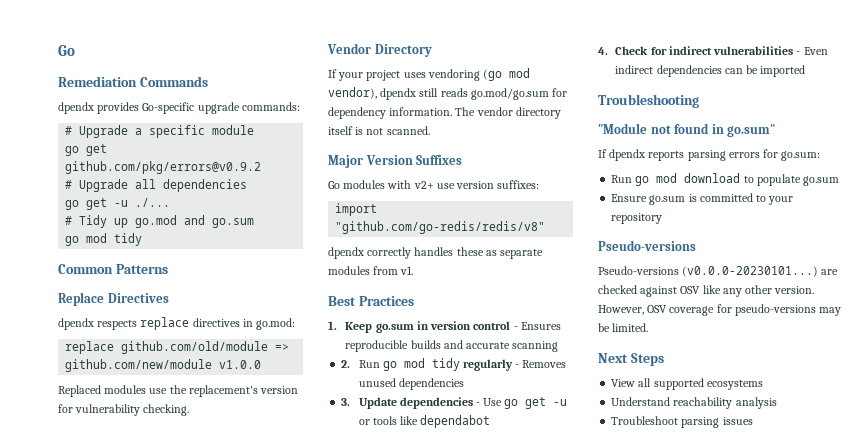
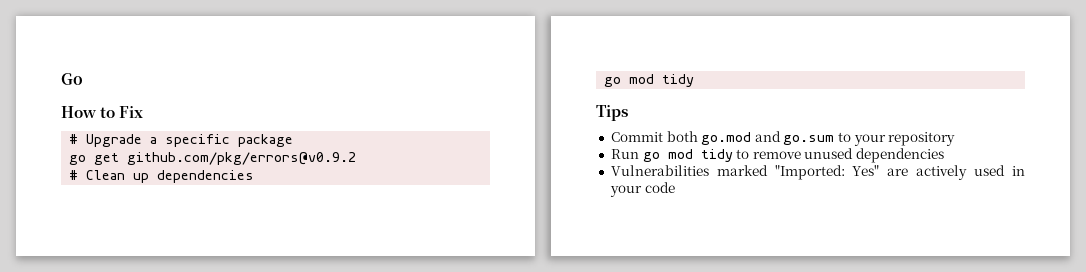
- Remediation Commands
- dpendx provides Go-specific upgrade commands:
+ How to Fix
- # Upgrade a specific module
+ # Upgrade a specific package
- # Upgrade all dependencies
- go get -u ./...
- # Tidy up go.mod and go.sum
+ # Clean up dependencies
  go mod tidy
- Common Patterns
- Replace Directives
- dpendx respects replace directives in go.mod:
- replace github.com/old/module => github.com/new/module v1.0.0
- Replaced modules use the replacement's version for vulnerability checking.
- Vendor Directory
- If your project uses vendoring (go mod vendor), dpendx still reads go.mod/go.sum for dependency information. The vendor directory itself is not scanned.
- Major Version Suffixes
- Go modules with v2+ use version suffixes:
- import "github.com/go-redis/redis/v8"
- dpendx correctly handles these as separate modules from v1.
- Best Practices
- 1. Keep go.sum in version control - Ensures reproducible builds and accurate scanning
- 2. Run go mod tidy regularly - Removes unused dependencies
+ Tips
+ Commit both go.mod and go.sum to your repository
+ Run go mod tidy to remove unused dependencies
- 3. Update dependencies - Use go get -u or tools like dependabot
- 4. Check for indirect vulnerabilities - Even indirect dependencies can be imported
- Troubleshooting
- "Module not found in go.sum"
- If dpendx reports parsing errors for go.sum:
- Run go mod download to populate go.sum
- Ensure go.sum is committed to your repository
- Pseudo-versions
- Pseudo-versions (v0.0.0-20230101...) are checked against OSV like any other version. However, OSV coverage for pseudo-versions may be limited.
- Next Steps
- View all supported ecosystems
- Understand reachability analysis
- Troubleshoot parsing issues
+ Vulnerabilities marked "Imported: Yes" are actively used in your code

